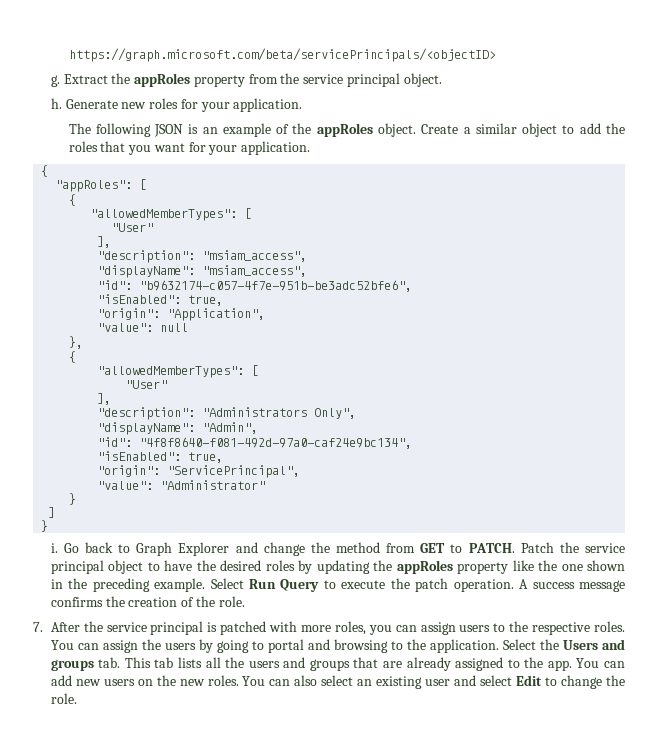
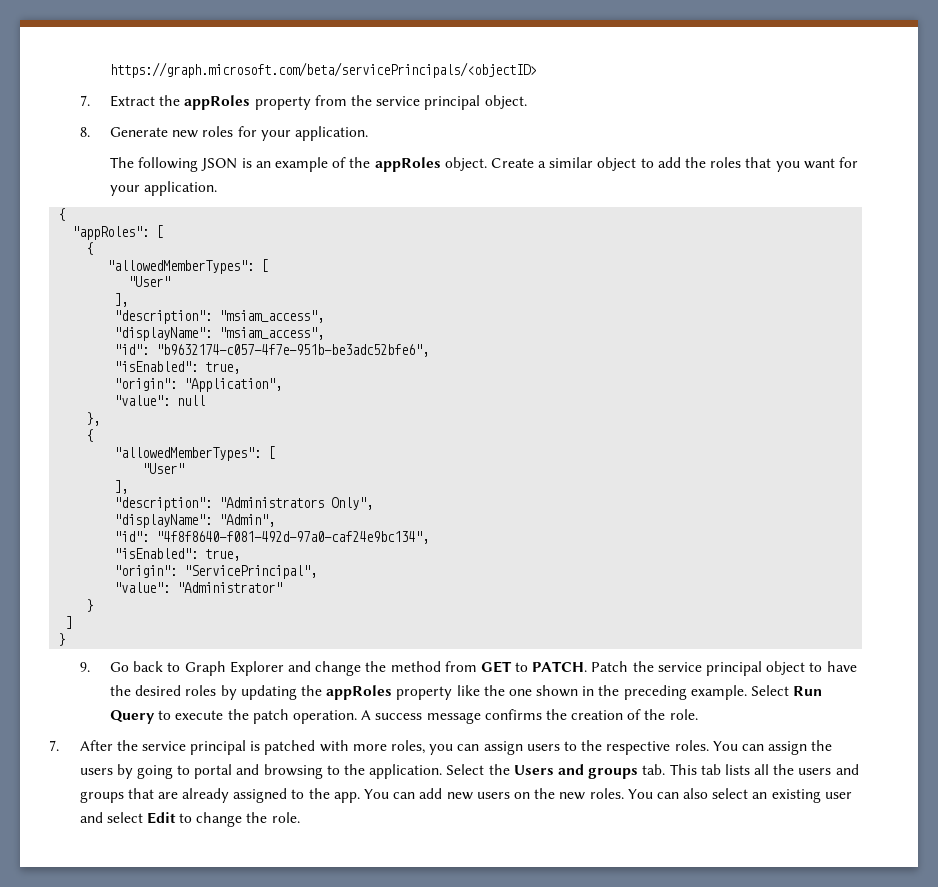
- g. Extract the appRoles property from the service principal object.
+ 7. Extract the appRoles property from the service principal object.
- h. Generate new roles for your application.
+ 8. Generate new roles for your application.
- i. Go back to Graph Explorer and change the method from GET to PATCH.
+ 9. Go back to Graph Explorer and change the method from GET to PATCH.

